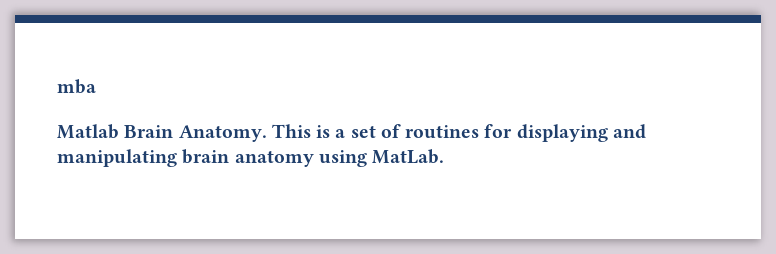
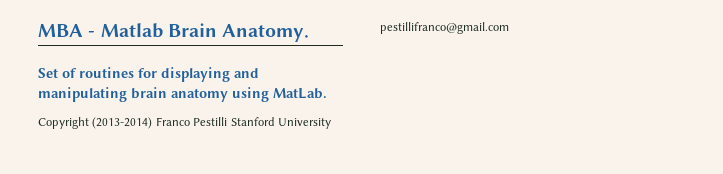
- mba
- Matlab Brain Anatomy. This is a set of routines for displaying and manipulating brain anatomy using MatLab.
+ MBA - Matlab Brain Anatomy.
+ Set of routines for displaying and manipulating brain anatomy using MatLab.
+ Copyright (2013-2014) Franco Pestilli Stanford University pestillifranco@gmail.com

